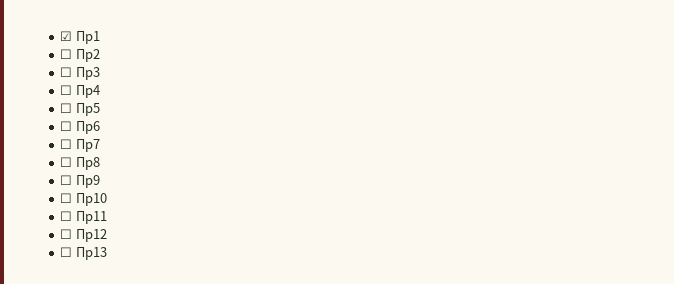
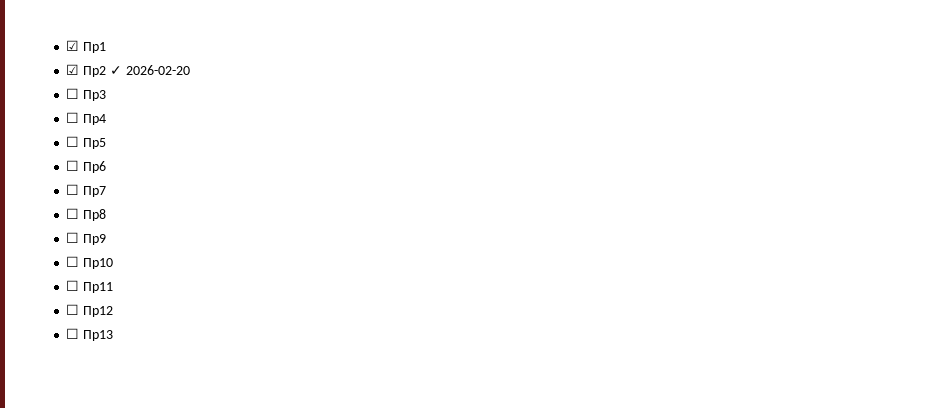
- ☐ Пр2
+ ☑ Пр2 ✓ 2026-02-20

